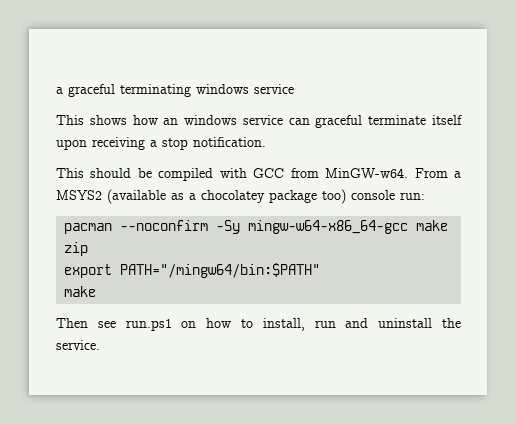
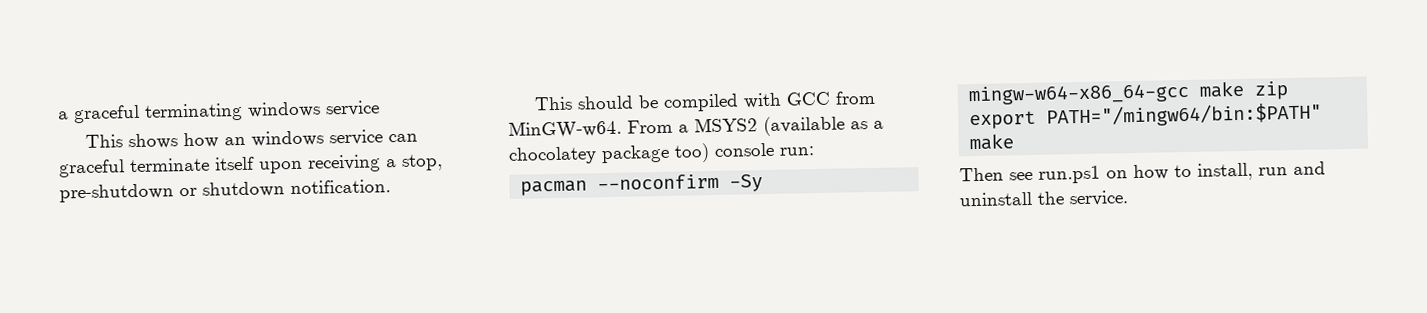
- This shows how an windows service can graceful terminate itself upon receiving a stop notification.
+ This shows how an windows service can graceful terminate itself upon receiving a stop, pre-shutdown or shutdown notification.

